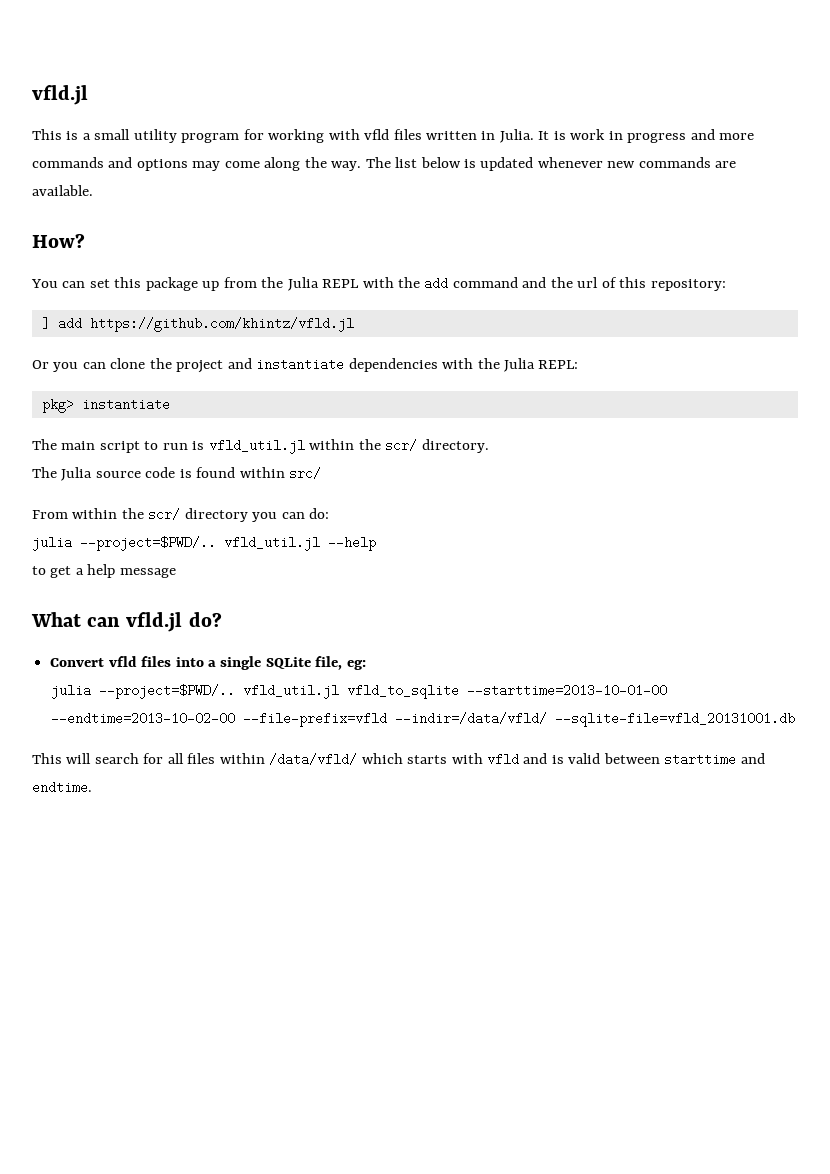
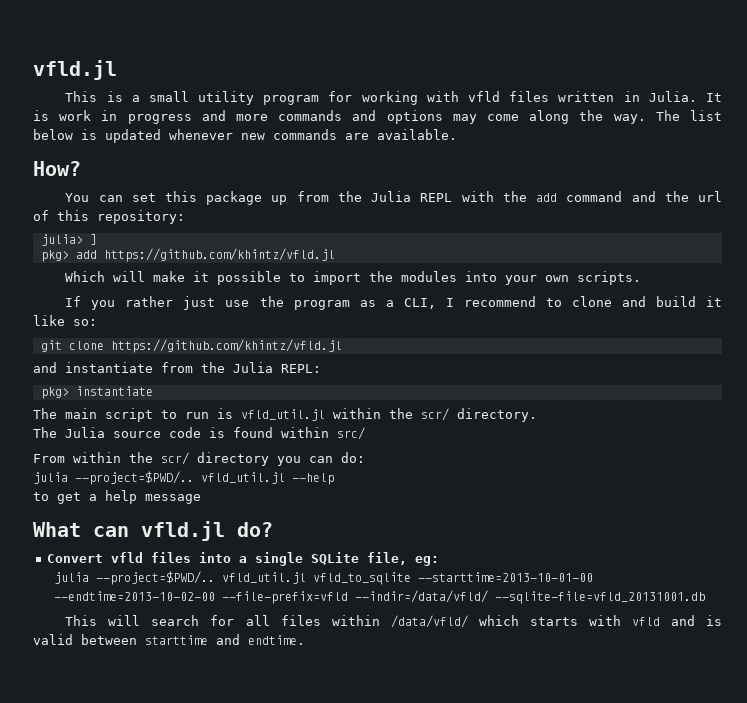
- ] add https://github.com/khintz/vfld.jl
+ julia> ]
+ pkg> add https://github.com/khintz/vfld.jl
- Or you can clone the project and instantiate dependencies with the Julia REPL:
+ Which will make it possible to import the modules into your own scripts.
+ If you rather just use the program as a CLI, I recommend to clone and build it like so:
+ git clone https://github.com/khintz/vfld.jl
+ and instantiate from the Julia REPL:

